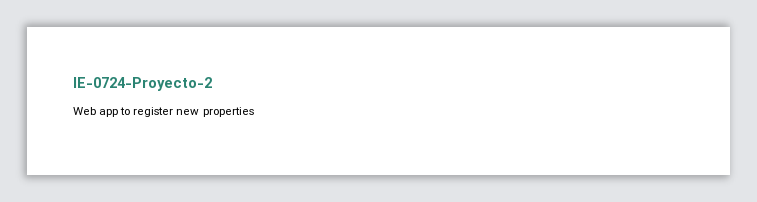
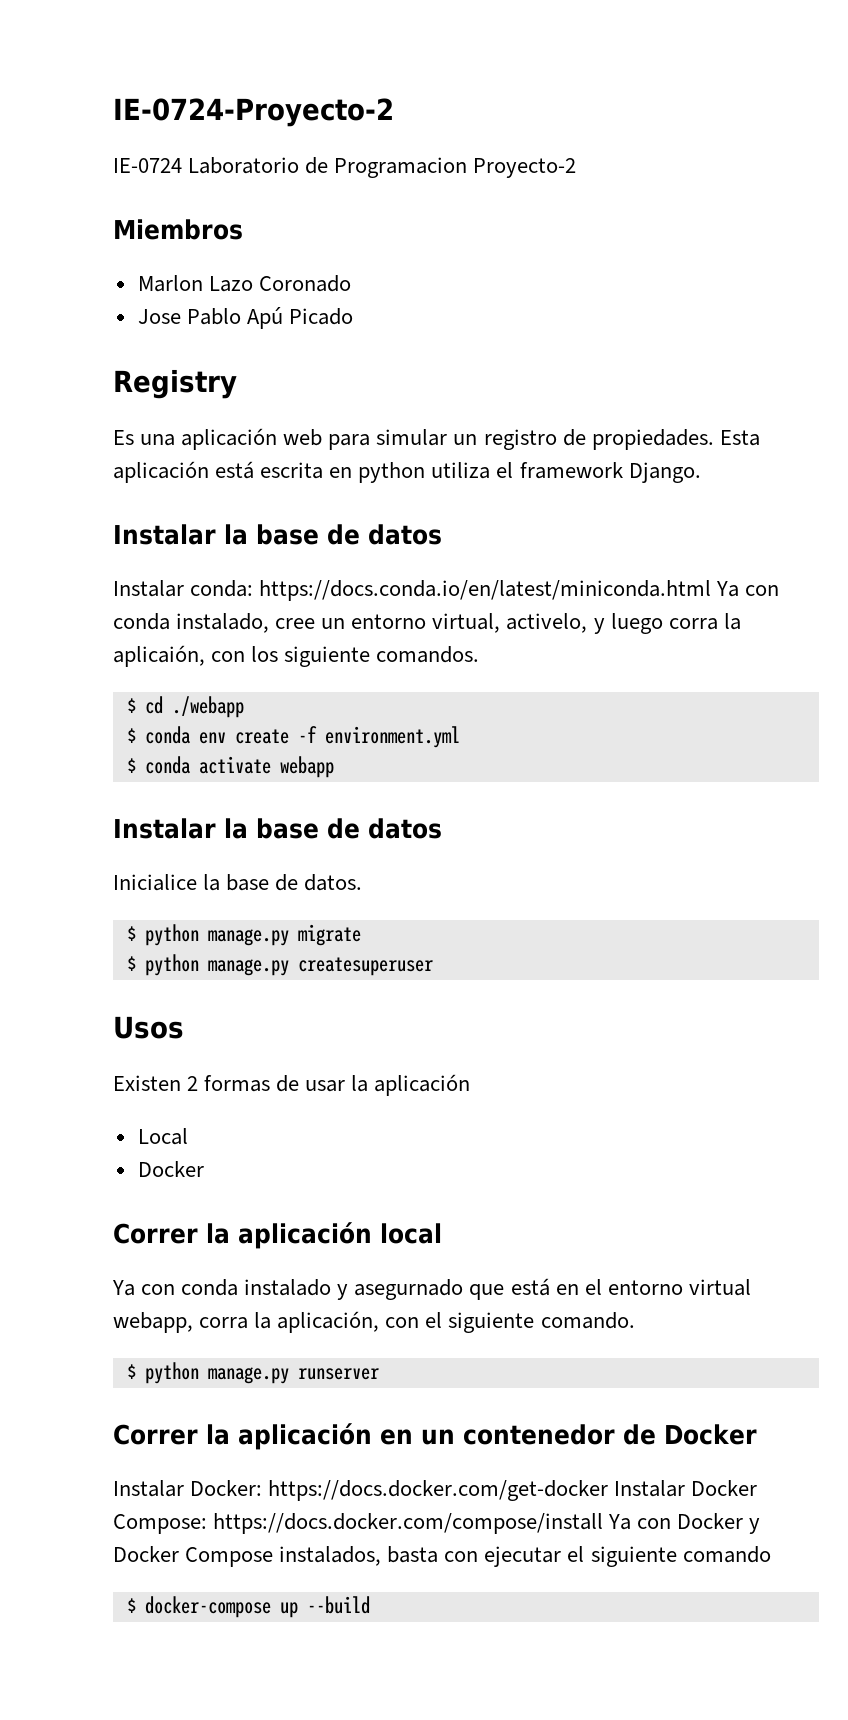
- Web app to register new properties
+ IE-0724 Laboratorio de Programacion Proyecto-2
+ Miembros
+ Marlon Lazo Coronado
+ Jose Pablo Apú Picado
+ Registry
+ Es una aplicación web para simular un registro de propiedades. Esta aplicación está escrita en python utiliza el framework Django.
+ Instalar la base de datos
+ Instalar conda: https://docs.conda.io/en/latest/miniconda.html Ya con conda instalado, cree un entorno virtual, activelo, y luego corra la aplicaión, con los siguiente comandos.
+ $ cd ./webapp
+ $ conda env create -f environment.yml
+ $ conda activate webapp
+ Instalar la base de datos
+ Inicialice la base de datos.
+ $ python manage.py migrate
+ $ python manage.py createsuperuser
+ Usos
+ Existen 2 formas de usar la aplicación
+ Local
+ Docker
+ Correr la aplicación local
+ Ya con conda instalado y asegurnado que está en el entorno virtual webapp, corra la aplicación, con el siguiente comando.
+ $ python manage.py runserver
+ Correr la aplicación en un contenedor de Docker
+ Instalar Docker: https://docs.docker.com/get-docker Instalar Docker Compose: https://docs.docker.com/compose/install Ya con Docker y Docker Compose instalados, basta con ejecutar el siguiente comando
+ $ docker-compose up --build

